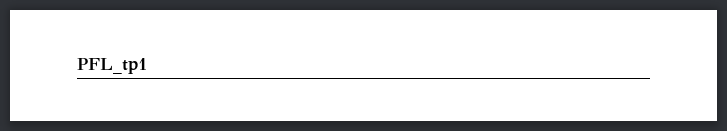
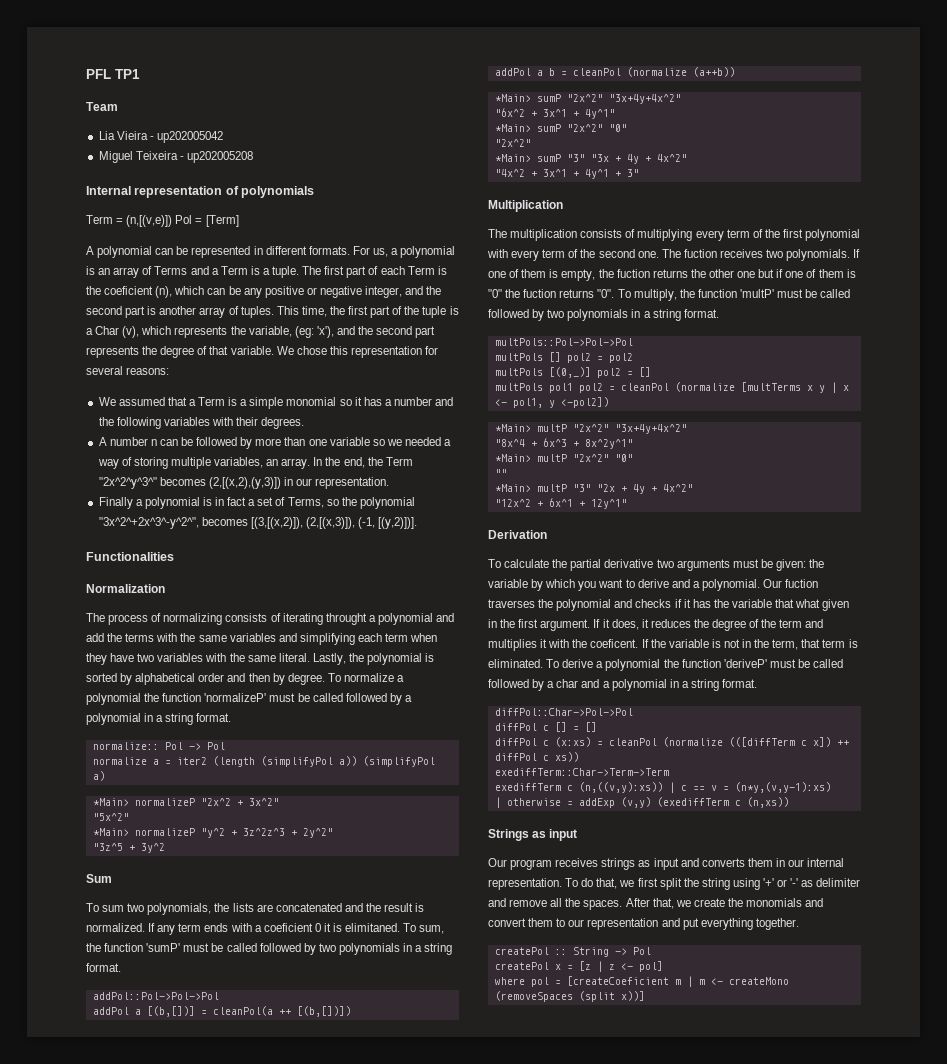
- PFL_tp1
+ PFL TP1
+ Team
+ Lia Vieira - up202005042
+ Miguel Teixeira - up202005208
+ Internal representation of polynomials
+ Term = (n,[(v,e)]) Pol = [Term]
+ A polynomial can be represented in different formats. For us, a polynomial is an array of Terms and a Term is a tuple. The first part of each Term is the coeficient (n), which can be any positive or negative integer, and the second part is another array of tuples. This time, the first part of the tuple is a Char (v), which represents the variable, (eg: 'x'), and the second part represents the degree of that variable. We chose this representation for several reasons:
+ We assumed that a Term is a simple monomial so it has a number and the following variables with their degrees.
+ A number n can be followed by more than one variable so we needed a way of storing multiple variables, an array. In the end, the Term "2x^2^y^3^" becomes (2,[(x,2),(y,3)]) in our representation.
+ Finally a polynomial is in fact a set of Terms, so the polynomial "3x^2^+2x^3^-y^2^", becomes [(3,[(x,2)]), (2,[(x,3)]), (-1, [(y,2)])].
+ Functionalities
+ Normalization
+ The process of normalizing consists of iterating throught a polynomial and add the terms with the same variables and simplifying each term when they have two variables with the same literal. Lastly, the polynomial is sorted by alphabetical order and then by degree. To normalize a polynomial the function 'normalizeP' must be called followed by a polynomial in a string format.
+ normalize:: Pol -> Pol
+ normalize a = iter2 (length (simplifyPol a)) (simplifyPol a)
+ *Main> normalizeP "2x^2 + 3x^2"
+ "5x^2"
+ *Main> normalizeP "y^2 + 3z^2z^3 + 2y^2"
+ "3z^5 + 3y^2
+ Sum
+ To sum two polynomials, the lists are concatenated and the result is normalized. If any term ends with a coeficient 0 it is elimitaned. To sum, the function 'sumP' must be called followed by two polynomials in a string format.
+ addPol::Pol->Pol->Pol
+ addPol a [(b,[])] = cleanPol(a ++ [(b,[])])
+ addPol a b = cleanPol (normalize (a++b))
+ *Main> sumP "2x^2" "3x+4y+4x^2"
+ "6x^2 + 3x^1 + 4y^1"
+ *Main> sumP "2x^2" "0"
+ "2x^2"
+ *Main> sumP "3" "3x + 4y + 4x^2"
+ "4x^2 + 3x^1 + 4y^1 + 3"
+ Multiplication
+ The multiplication consists of multiplying every term of the first polynomial with every term of the second one. The fuction receives two polynomials. If one of them is empty, the fuction returns the other one but if one of them is "0" the fuction returns "0". To multiply, the function 'multP' must be called followed by two polynomials in a string format.
+ multPols::Pol->Pol->Pol
+ multPols [] pol2 = pol2
+ multPols [(0,_)] pol2 = []
+ multPols pol1 pol2 = cleanPol (normalize [multTerms x y | x <- pol1, y <-pol2])
+ *Main> multP "2x^2" "3x+4y+4x^2"
+ "8x^4 + 6x^3 + 8x^2y^1"
+ *Main> multP "2x^2" "0"
+ ""
+ *Main> multP "3" "2x + 4y + 4x^2"
+ "12x^2 + 6x^1 + 12y^1"
+ Derivation
+ To calculate the partial derivative two arguments must be given: the variable by which you want to derive and a polynomial. Our fuction traverses the polynomial and checks if it has the variable that what given in the first argument. If it does, it reduces the degree of the term and multiplies it with the coeficent. If the variable is not in the term, that term is eliminated. To derive a polynomial the function 'deriveP' must be called followed by a char and a polynomial in a string format.
+ diffPol::Char->Pol->Pol
+ diffPol c [] = []
+ diffPol c (x:xs) = cleanPol (normalize (([diffTerm c x]) ++ diffPol c xs))
+ exediffTerm::Char->Term->Term
+ exediffTerm c (n,((v,y):xs)) | c == v = (n*y,(v,y-1):xs)
+ | otherwise = addExp (v,y) (exediffTerm c (n,xs))
+ Strings as input
+ Our program receives strings as input and converts them in our internal representation. To do that, we first split the string using '+' or '-' as delimiter and remove all the spaces. After that, we create the monomials and convert them to our representation and put everything together.
+ createPol :: String -> Pol
+ createPol x = [z | z <- pol]
+ where pol = [createCoeficient m | m <- createMono (removeSpaces (split x))]

